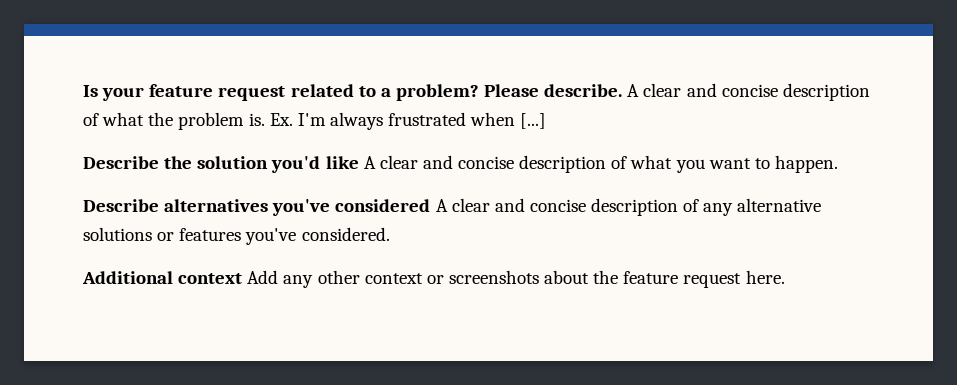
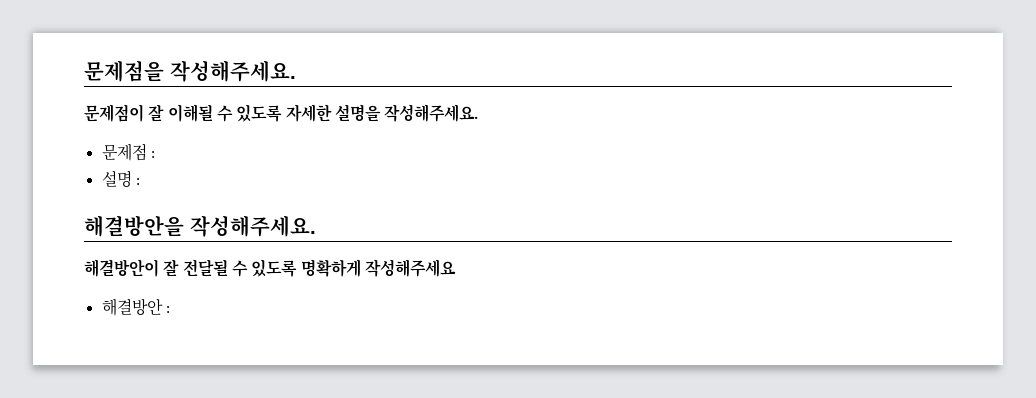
- Is your feature request related to a problem? Please describe. A clear and concise description of what the problem is. Ex. I'm always frustrated when [...]
- Describe the solution you'd like A clear and concise description of what you want to happen.
- Describe alternatives you've considered A clear and concise description of any alternative solutions or features you've considered.
- Additional context Add any other context or screenshots about the feature request here.
+ 문제점을 작성해주세요.
+ 문제점이 잘 이해될 수 있도록 자세한 설명을 작성해주세요.
+ 문제점 :
+ 설명 :
+ 해결방안을 작성해주세요.
+ 해결방안이 잘 전달될 수 있도록 명확하게 작성해주세요
+ 해결방안 :

